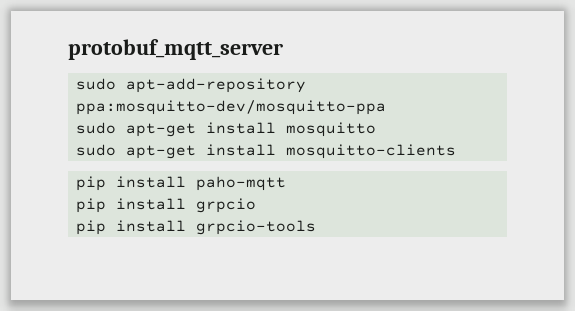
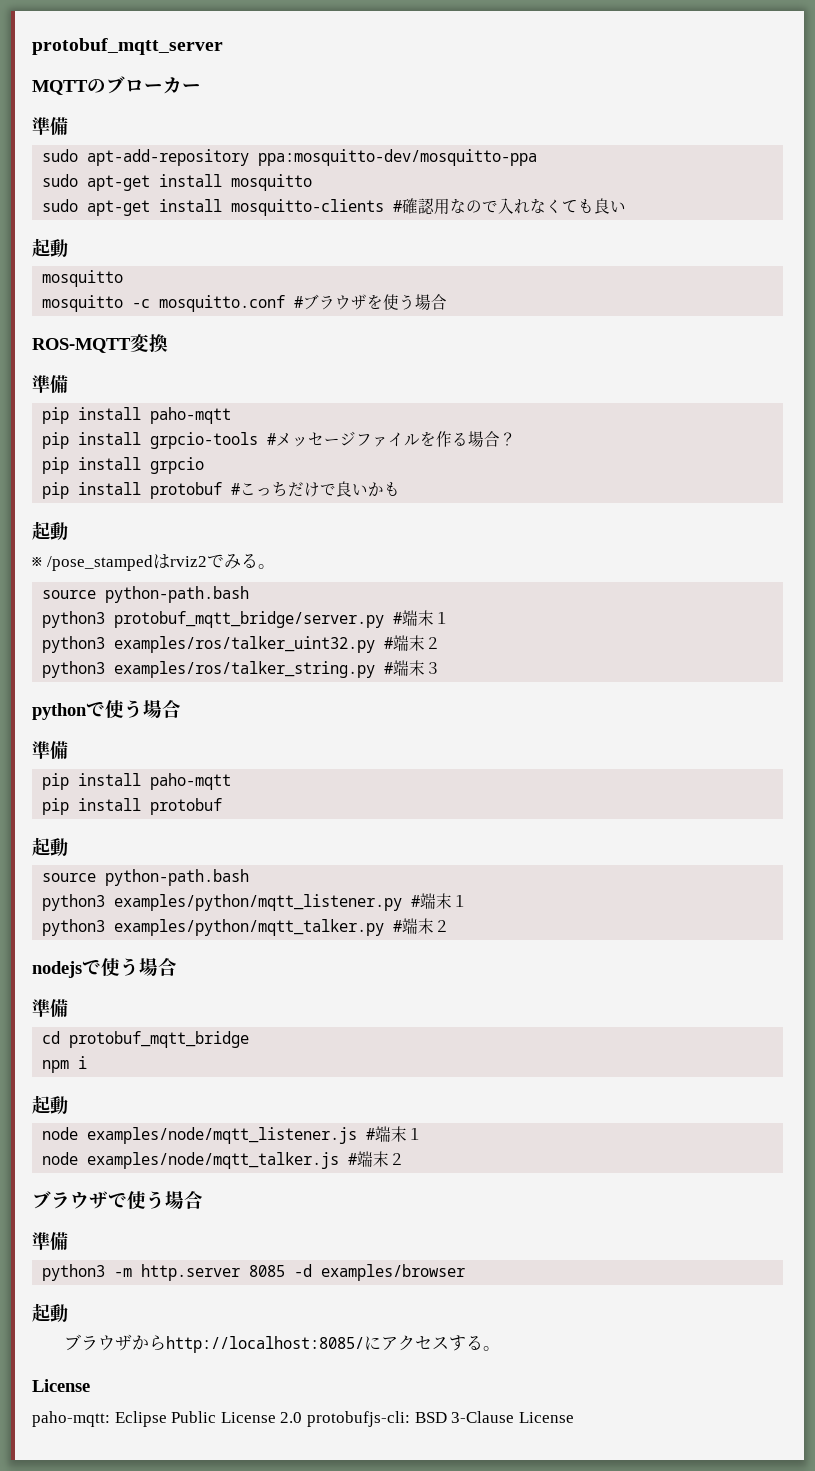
+ MQTTのブローカー
+ 準備
- sudo apt-get install mosquitto-clients
+ sudo apt-get install mosquitto-clients #確認用なので入れなくても良い
+ 起動
+ mosquitto
+ mosquitto -c mosquitto.conf #ブラウザを使う場合
+ ROS-MQTT変換
+ 準備
  pip install paho-mqtt
+ pip install grpcio-tools #メッセージファイルを作る場合？
- pip install grpcio-tools
+ pip install protobuf #こっちだけで良いかも
+ 起動
+ ※ /pose_stampedはrviz2でみる。
+ source python-path.bash
+ python3 protobuf_mqtt_bridge/server.py #端末１
+ python3 examples/ros/talker_uint32.py #端末２
+ python3 examples/ros/talker_string.py #端末３
+ pythonで使う場合
+ 準備
+ pip install paho-mqtt
+ pip install protobuf
+ 起動
+ source python-path.bash
+ python3 examples/python/mqtt_listener.py #端末１
+ python3 examples/python/mqtt_talker.py #端末２
+ nodejsで使う場合
+ 準備
+ cd protobuf_mqtt_bridge
+ npm i
+ 起動
+ node examples/node/mqtt_listener.js #端末１
+ node examples/node/mqtt_talker.js #端末２
+ ブラウザで使う場合
+ 準備
+ python3 -m http.server 8085 -d examples/browser
+ 起動
+ ブラウザからhttp://localhost:8085/にアクセスする。
+ License
+ paho-mqtt: Eclipse Public License 2.0 protobufjs-cli: BSD 3-Clause License

